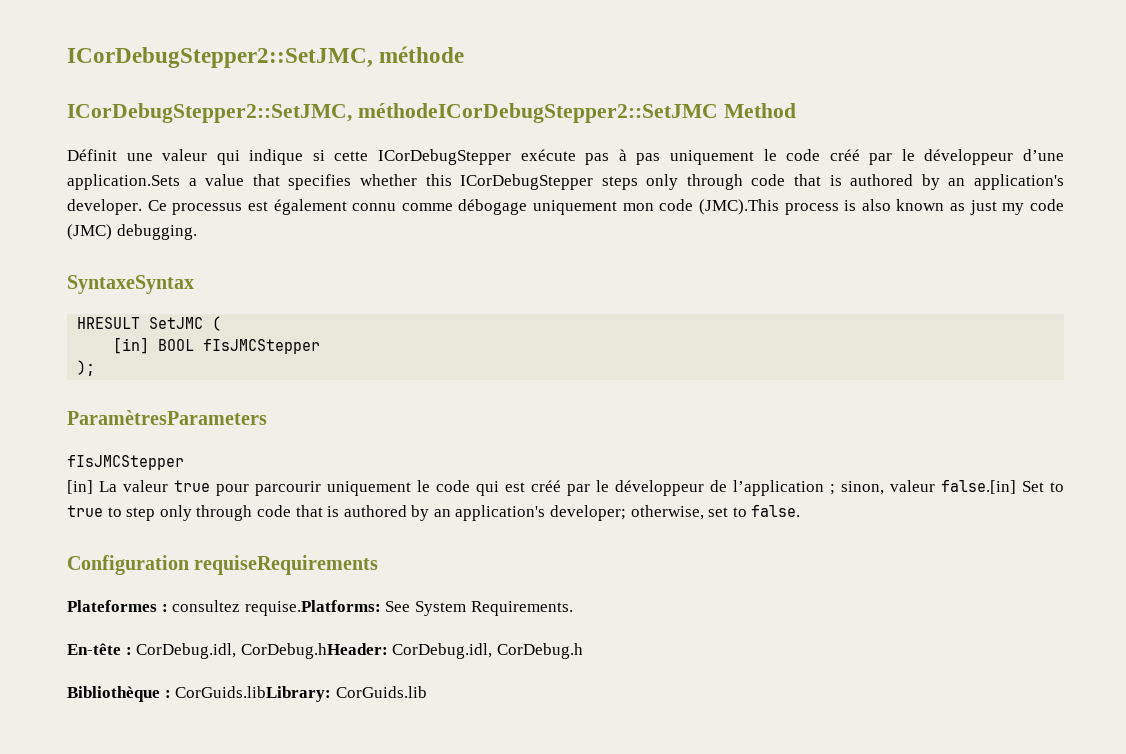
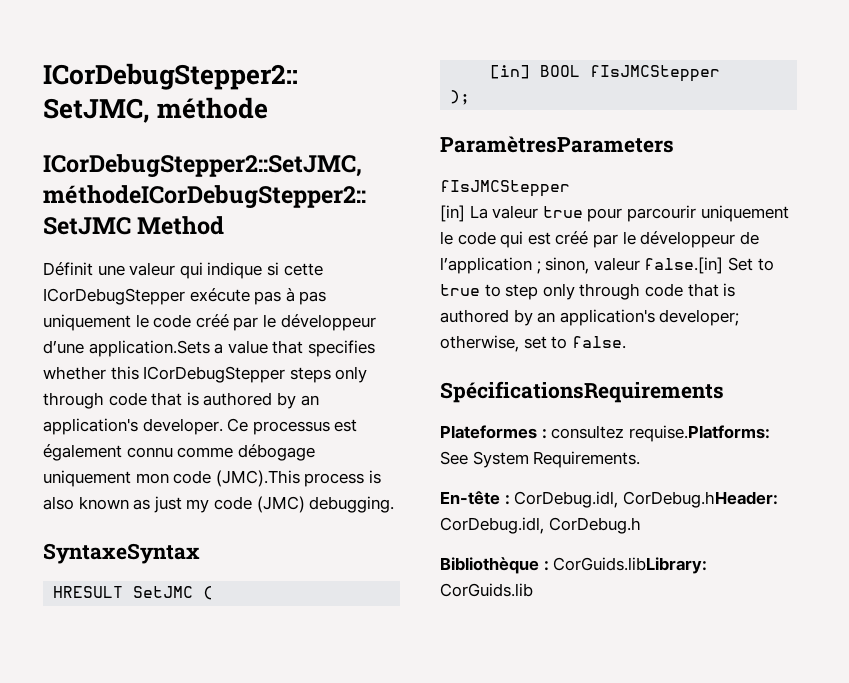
- Configuration requiseRequirements
+ SpécificationsRequirements

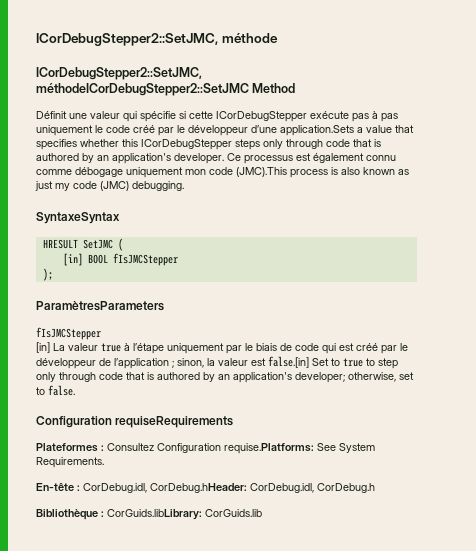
- Définit une valeur qui indique si cette ICorDebugStepper exécute pas à pas uniquement le code créé par le développeur d’une application.Sets a value that specifies whether this ICorDebugStepper steps only through code that is authored by an application's developer.
+ Définit une valeur qui spécifie si cette ICorDebugStepper exécute pas à pas uniquement le code créé par le développeur d’une application.Sets a value that specifies whether this ICorDebugStepper steps only through code that is authored by an application's developer.
- [in] La valeur true pour parcourir uniquement le code qui est créé par le développeur de l’application ; sinon, valeur false.[in] Set to true to step only through code that is authored by an application's developer; otherwise, set to false.
+ [in] La valeur true à l’étape uniquement par le biais de code qui est créé par le développeur de l’application ; sinon, la valeur est false.[in] Set to true to step only through code that is authored by an application's developer; otherwise, set to false.
- SpécificationsRequirements
+ Configuration requiseRequirements
- Plateformes : consultez requise.Platforms: See System Requirements.
+ Plateformes : Consultez Configuration requise.Platforms: See System Requirements.

